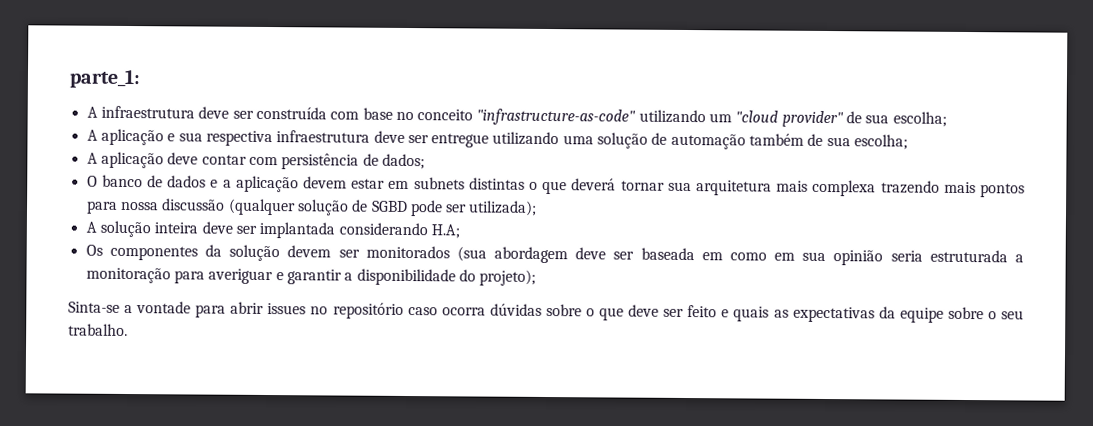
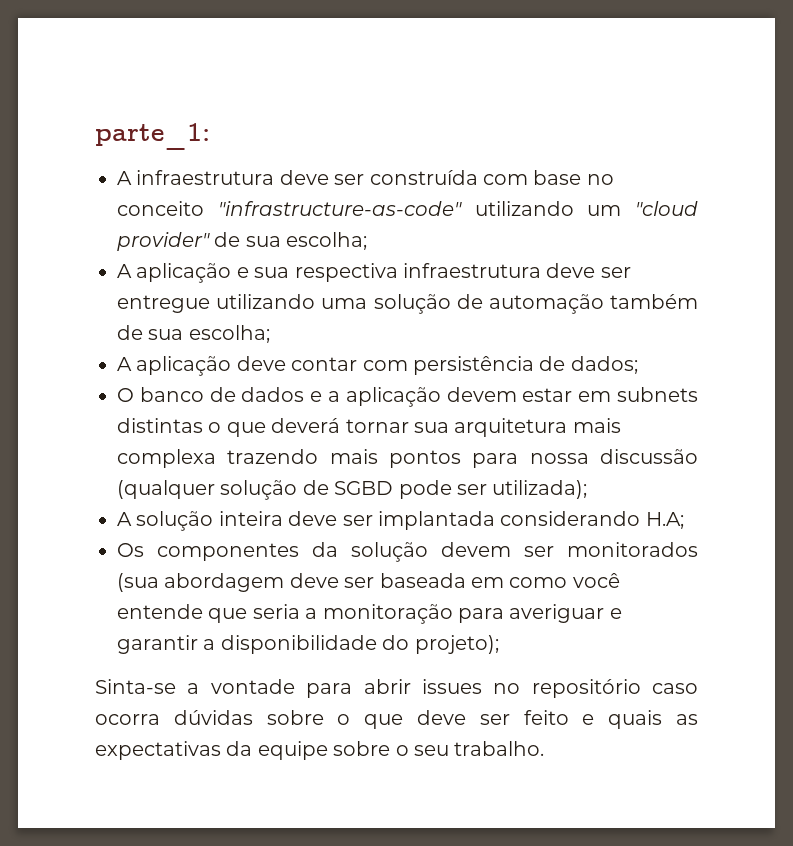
- Os componentes da solução devem ser monitorados (sua abordagem deve ser baseada em como em sua opinião seria estruturada a monitoração para averiguar e garantir a disponibilidade do projeto);
+ Os componentes da solução devem ser monitorados (sua abordagem deve ser baseada em como você entende que seria a monitoração para averiguar e garantir a disponibilidade do projeto);

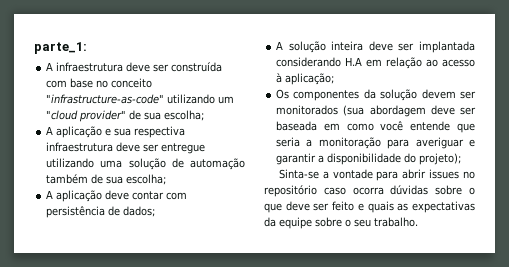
- O banco de dados e a aplicação devem estar em subnets distintas o que deverá tornar sua arquitetura mais complexa trazendo mais pontos para nossa discussão (qualquer solução de SGBD pode ser utilizada);
- A solução inteira deve ser implantada considerando H.A;
+ A solução inteira deve ser implantada considerando H.A em relação ao acesso à aplicação;

